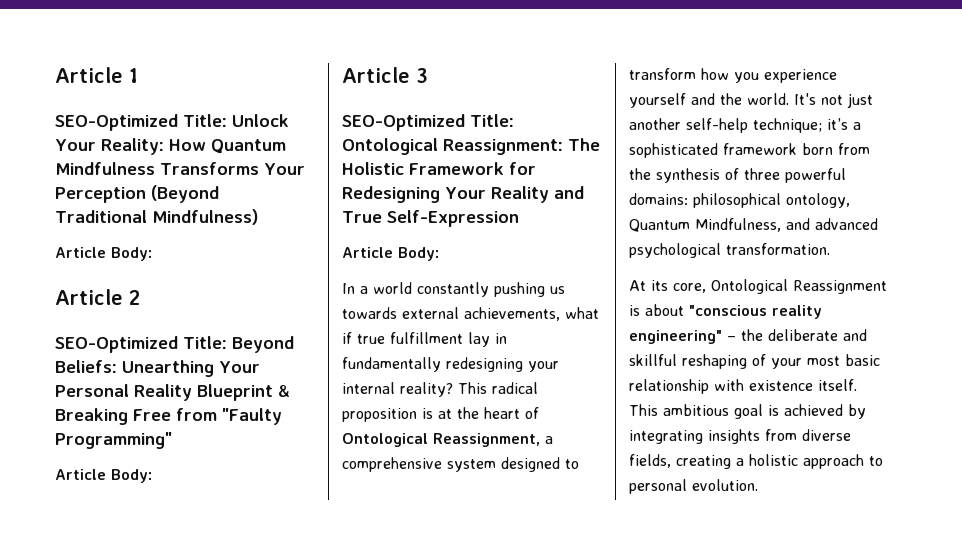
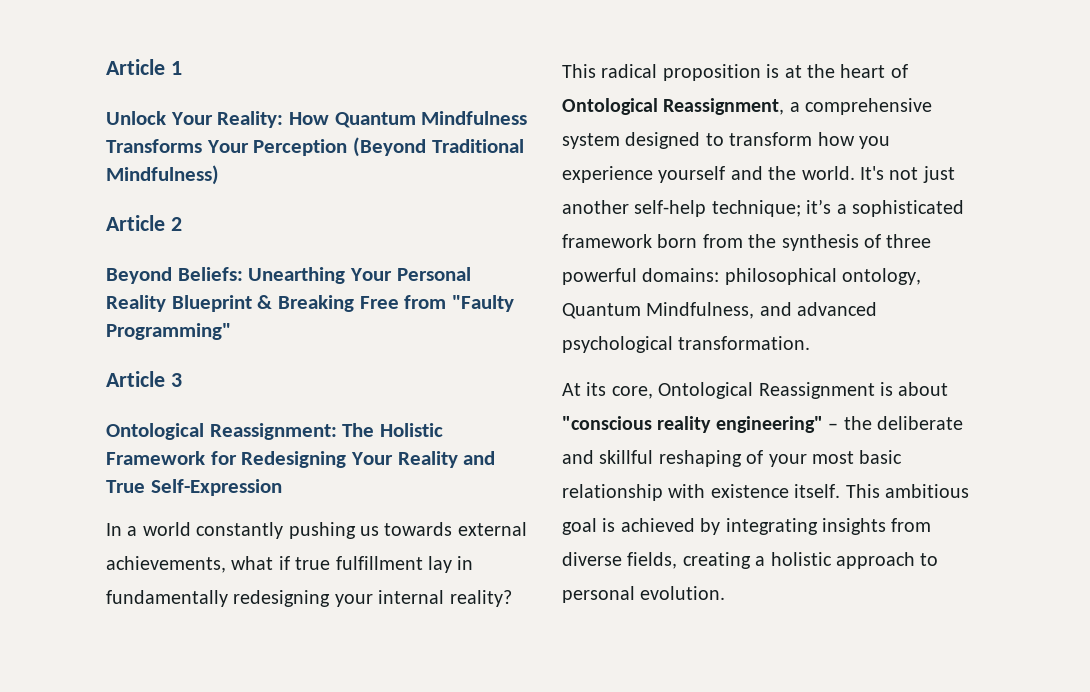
- SEO-Optimized Title: Unlock Your Reality: How Quantum Mindfulness Transforms Your Perception (Beyond Traditional Mindfulness)
- Article Body:
+ Unlock Your Reality: How Quantum Mindfulness Transforms Your Perception (Beyond Traditional Mindfulness)
- SEO-Optimized Title: Beyond Beliefs: Unearthing Your Personal Reality Blueprint & Breaking Free from "Faulty Programming"
- Article Body:
+ Beyond Beliefs: Unearthing Your Personal Reality Blueprint & Breaking Free from "Faulty Programming"
- SEO-Optimized Title: Ontological Reassignment: The Holistic Framework for Redesigning Your Reality and True Self-Expression
- Article Body:
+ Ontological Reassignment: The Holistic Framework for Redesigning Your Reality and True Self-Expression

